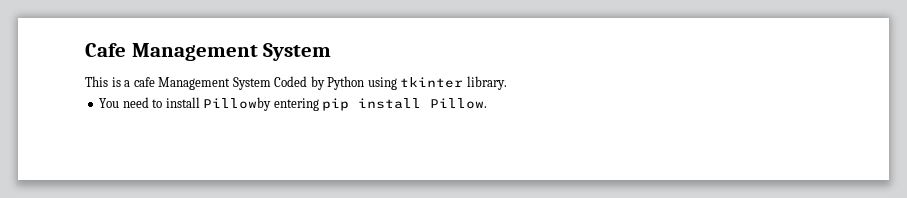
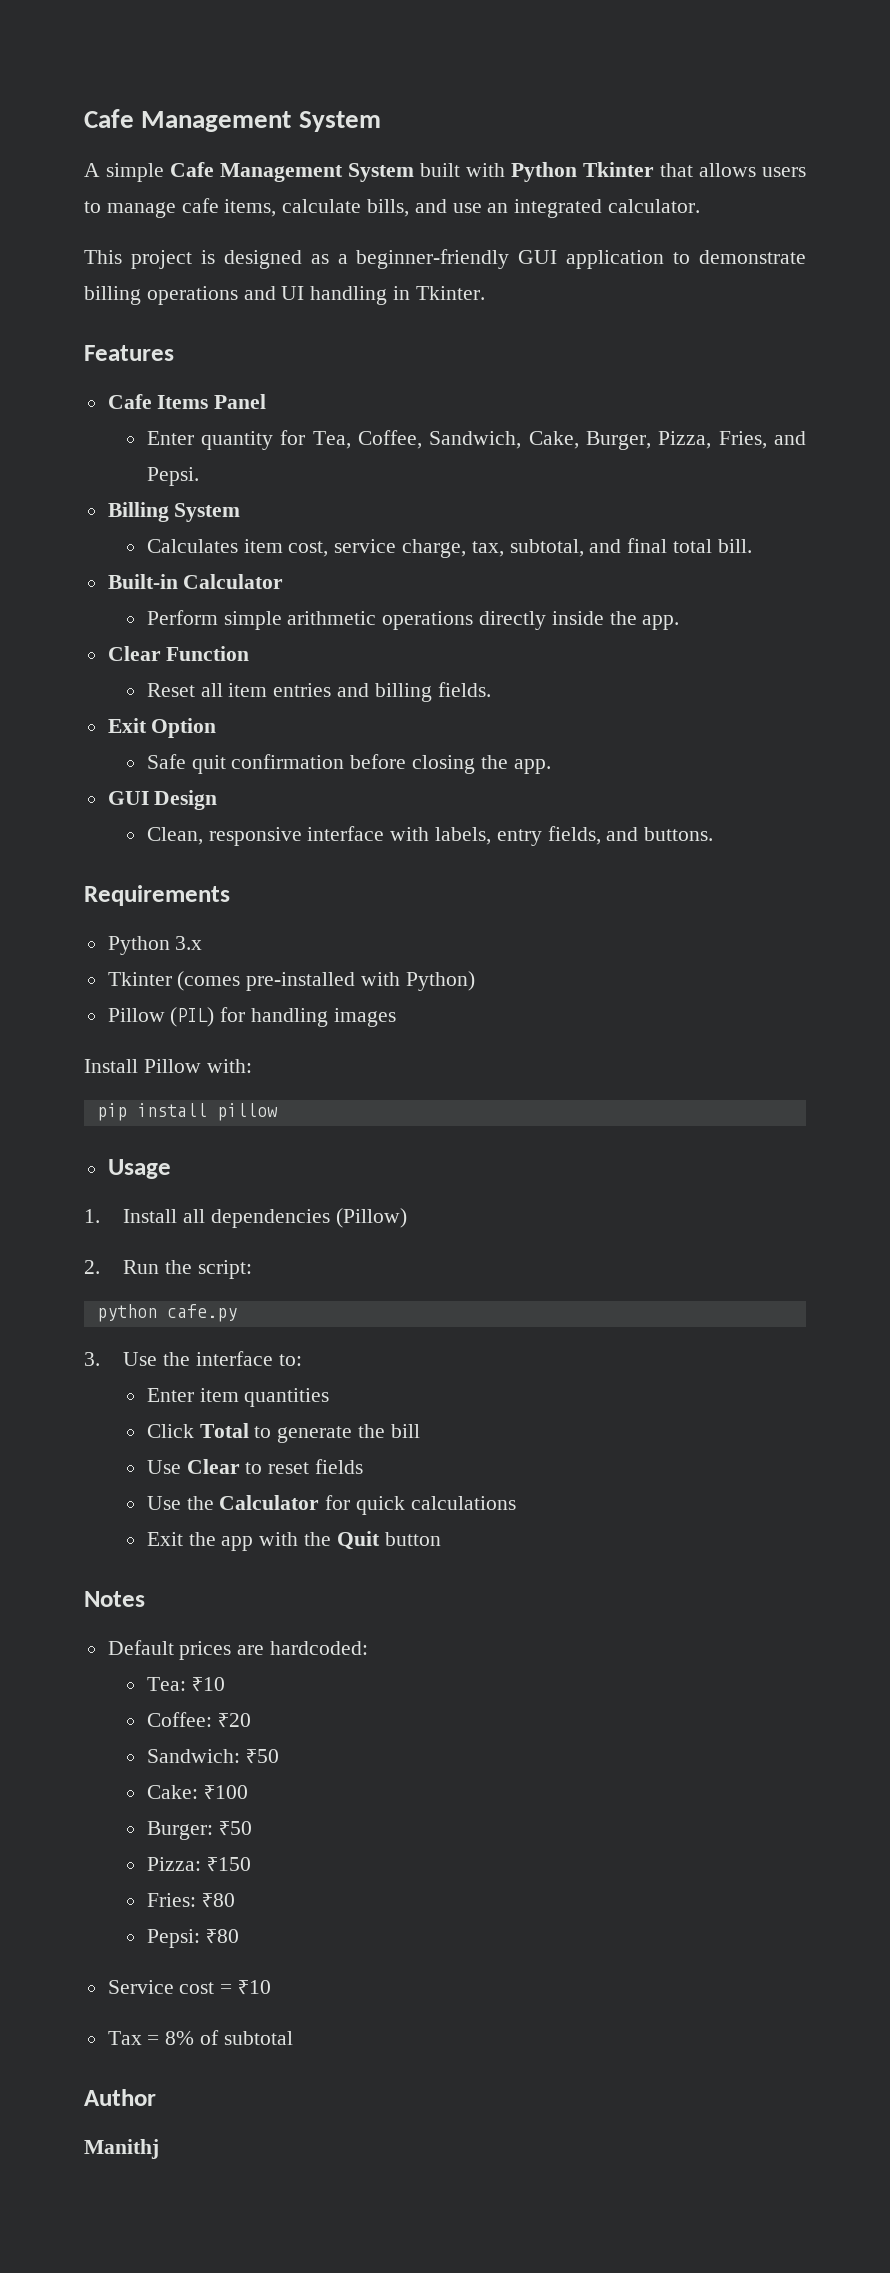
- This is a cafe Management System Coded by Python using tkinter library.
- You need to install Pillowby entering pip install Pillow.
+ A simple Cafe Management System built with Python Tkinter that allows users to manage cafe items, calculate bills, and use an integrated calculator.
+ This project is designed as a beginner-friendly GUI application to demonstrate billing operations and UI handling in Tkinter.
+ Features
+ Cafe Items Panel
+ Enter quantity for Tea, Coffee, Sandwich, Cake, Burger, Pizza, Fries, and Pepsi.
+ Billing System
+ Calculates item cost, service charge, tax, subtotal, and final total bill.
+ Built-in Calculator
+ Perform simple arithmetic operations directly inside the app.
+ Clear Function
+ Reset all item entries and billing fields.
+ Exit Option
+ Safe quit confirmation before closing the app.
+ GUI Design
+ Clean, responsive interface with labels, entry fields, and buttons.
+ Requirements
+ Python 3.x
+ Tkinter (comes pre-installed with Python)
+ Pillow (PIL) for handling images
+ Install Pillow with:
+ pip install pillow
+ Usage
+ 1. Install all dependencies (Pillow)
+ 2. Run the script:
+ python cafe.py
+ 3. Use the interface to:
+ Enter item quantities
+ Click Total to generate the bill
+ Use Clear to reset fields
+ Use the Calculator for quick calculations
+ Exit the app with the Quit button
+ Notes
+ Default prices are hardcoded:
+ Tea: ₹10
+ Coffee: ₹20
+ Sandwich: ₹50
+ Cake: ₹100
+ Burger: ₹50
+ Pizza: ₹150
+ Fries: ₹80
+ Pepsi: ₹80
+ Service cost = ₹10
+ Tax = 8% of subtotal
+ Author
+ Manithj

